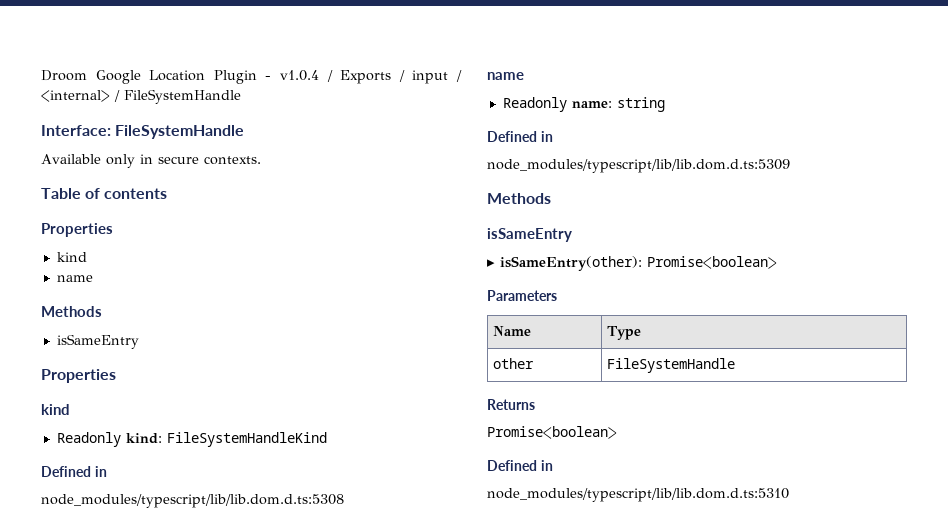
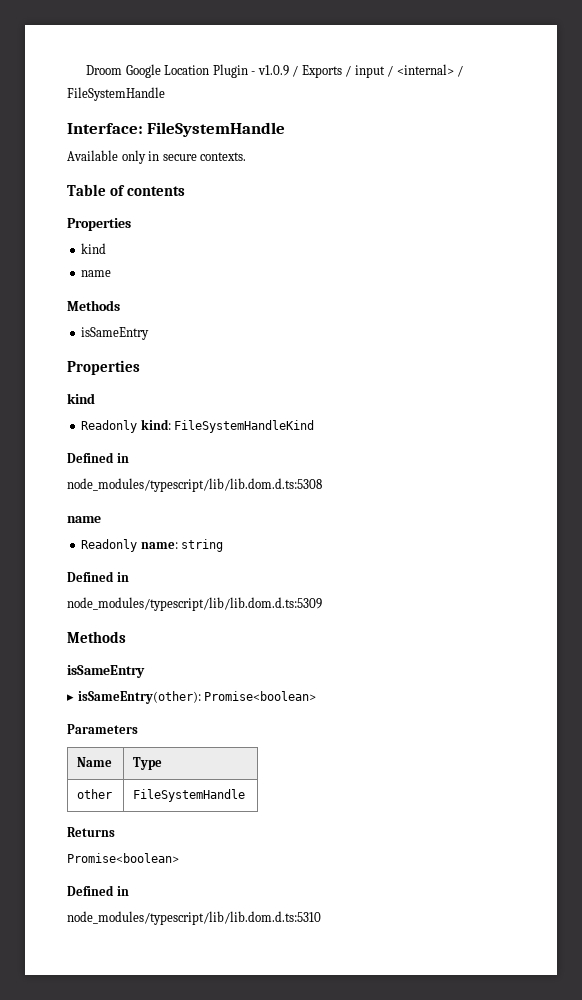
- Droom Google Location Plugin - v1.0.4 / Exports / input / <internal> / FileSystemHandle
+ Droom Google Location Plugin - v1.0.9 / Exports / input / <internal> / FileSystemHandle

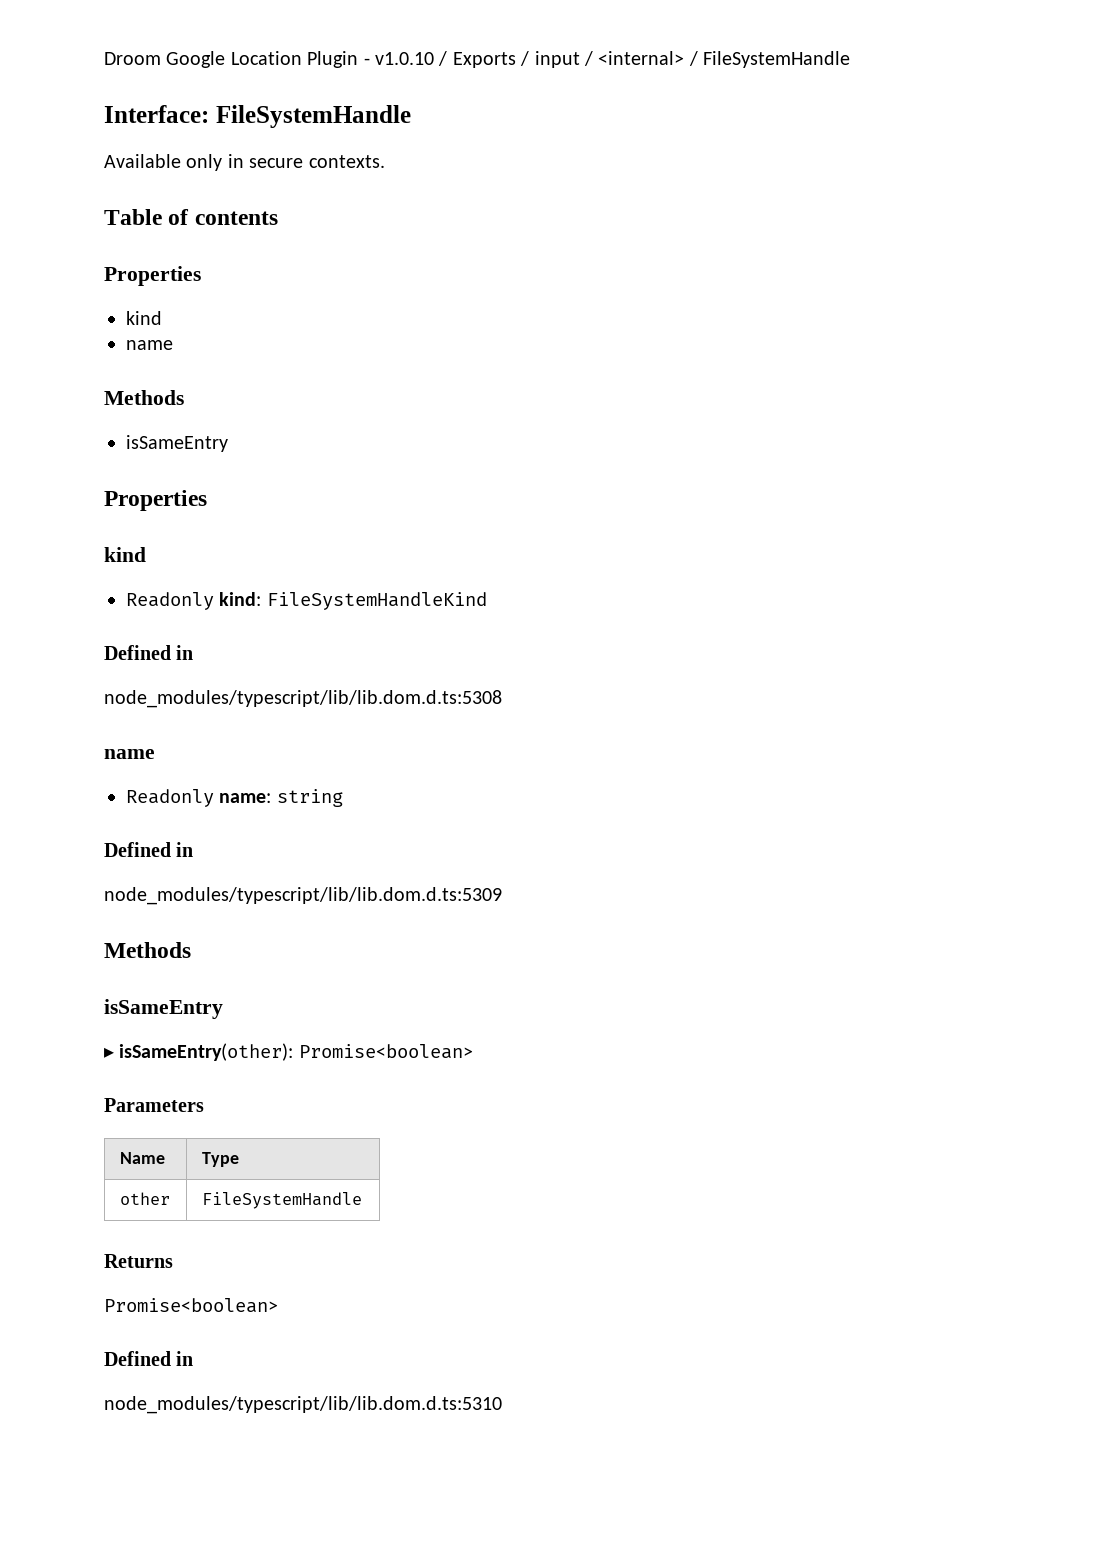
- Droom Google Location Plugin - v1.0.9 / Exports / input / <internal> / FileSystemHandle
+ Droom Google Location Plugin - v1.0.10 / Exports / input / <internal> / FileSystemHandle

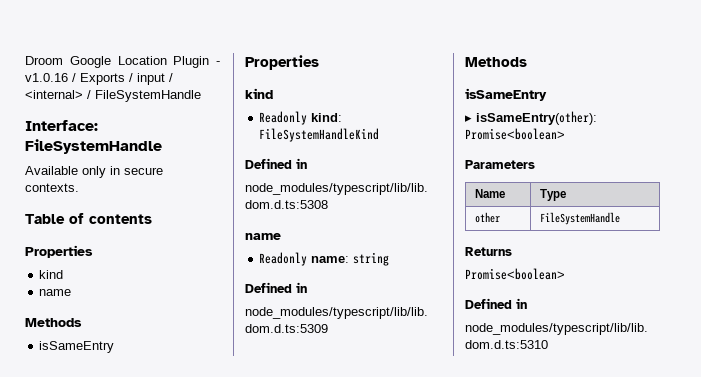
- Droom Google Location Plugin - v1.0.10 / Exports / input / <internal> / FileSystemHandle
+ Droom Google Location Plugin - v1.0.16 / Exports / input / <internal> / FileSystemHandle

